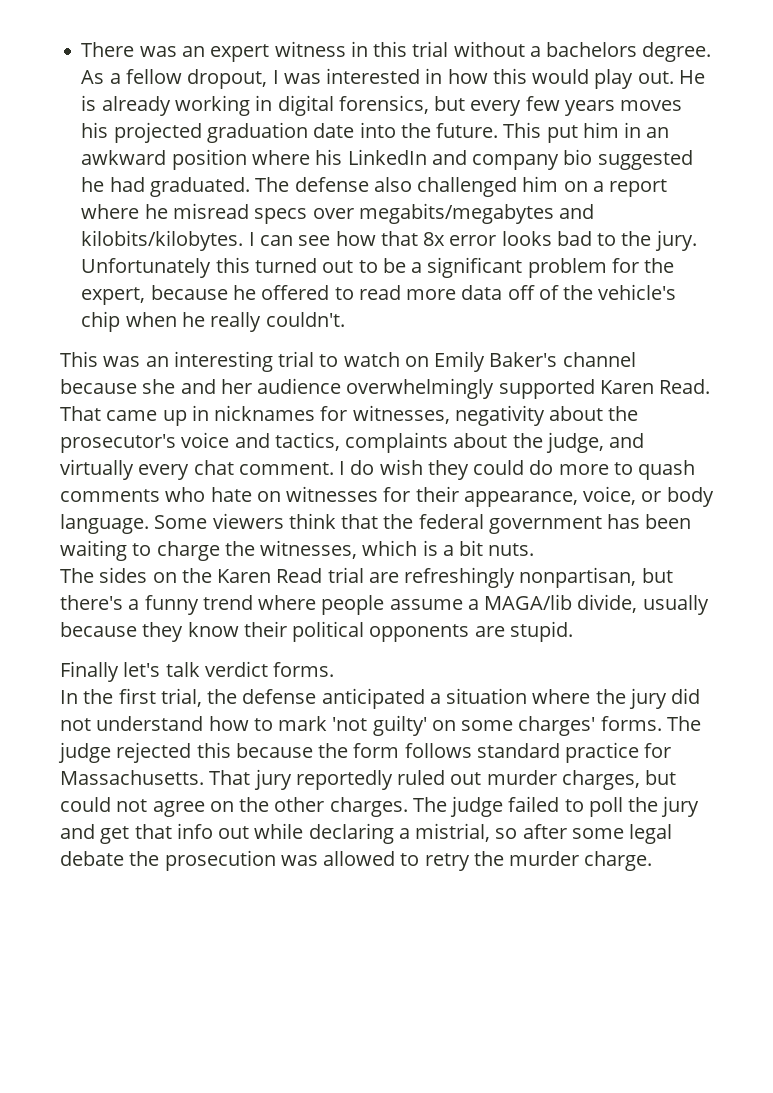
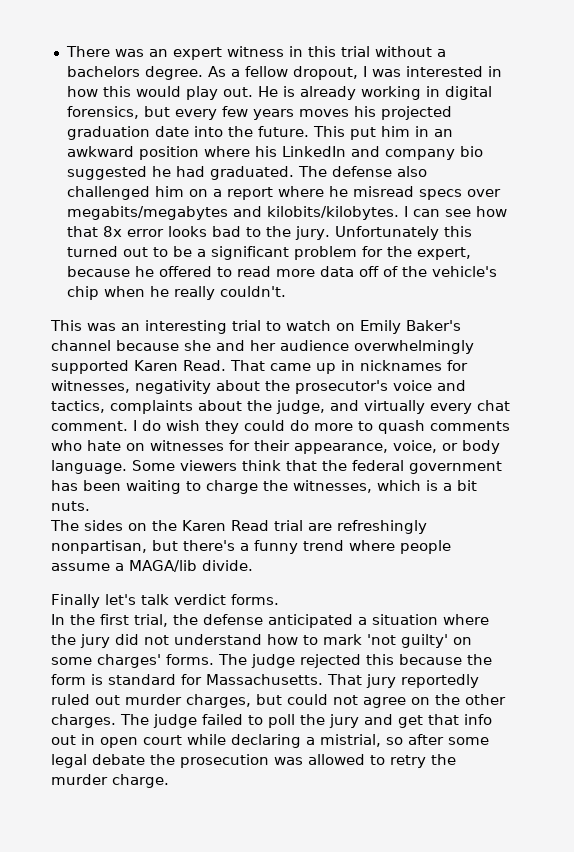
- The sides on the Karen Read trial are refreshingly nonpartisan, but there's a funny trend where people assume a MAGA/lib divide, usually because they know their political opponents are stupid.
+ The sides on the Karen Read trial are refreshingly nonpartisan, but there's a funny trend where people assume a MAGA/lib divide.
- The judge rejected this because the form follows standard practice for Massachusetts.
+ The judge rejected this because the form is standard for Massachusetts.
- The judge failed to poll the jury and get that info out while declaring a mistrial, so after some legal debate the prosecution was allowed to retry the murder charge.
+ The judge failed to poll the jury and get that info out in open court while declaring a mistrial, so after some legal debate the prosecution was allowed to retry the murder charge.

